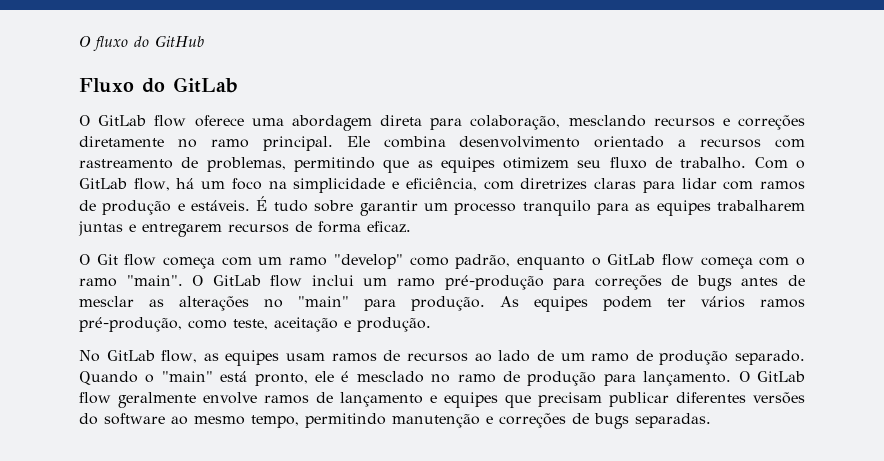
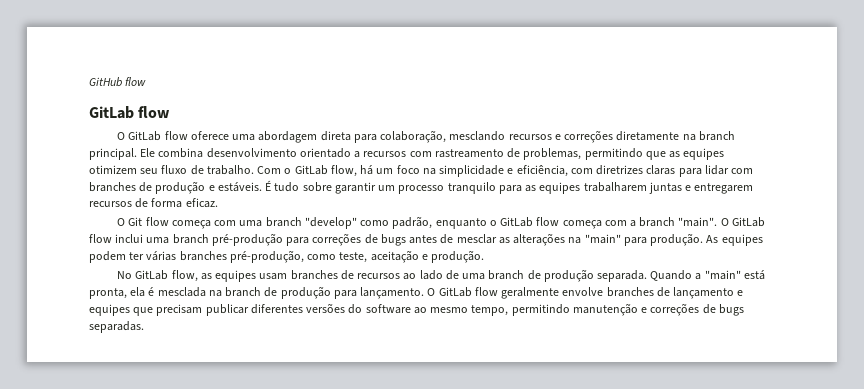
- O fluxo do GitHub
- Fluxo do GitLab
+ GitHub flow
+ GitLab flow
- O GitLab flow oferece uma abordagem direta para colaboração, mesclando recursos e correções diretamente no ramo principal.
+ O GitLab flow oferece uma abordagem direta para colaboração, mesclando recursos e correções diretamente na branch principal.
- Com o GitLab flow, há um foco na simplicidade e eficiência, com diretrizes claras para lidar com ramos de produção e estáveis.
+ Com o GitLab flow, há um foco na simplicidade e eficiência, com diretrizes claras para lidar com branches de produção e estáveis.
- O Git flow começa com um ramo "develop" como padrão, enquanto o GitLab flow começa com o ramo "main".
+ O Git flow começa com uma branch "develop" como padrão, enquanto o GitLab flow começa com a branch "main".
- O GitLab flow inclui um ramo pré-produção para correções de bugs antes de mesclar as alterações no "main" para produção.
+ O GitLab flow inclui uma branch pré-produção para correções de bugs antes de mesclar as alterações na "main" para produção.
- As equipes podem ter vários ramos pré-produção, como teste, aceitação e produção.
+ As equipes podem ter várias branches pré-produção, como teste, aceitação e produção.
- No GitLab flow, as equipes usam ramos de recursos ao lado de um ramo de produção separado. Quando o "main" está pronto, ele é mesclado no ramo de produção para lançamento.
+ No GitLab flow, as equipes usam branches de recursos ao lado de uma branch de produção separada. Quando a "main" está pronta, ela é mesclada na branch de produção para lançamento.
- O GitLab flow geralmente envolve ramos de lançamento e equipes que precisam publicar diferentes versões do software ao mesmo tempo, permitindo manutenção e correções de bugs separadas.
+ O GitLab flow geralmente envolve branches de lançamento e equipes que precisam publicar diferentes versões do software ao mesmo tempo, permitindo manutenção e correções de bugs separadas.

